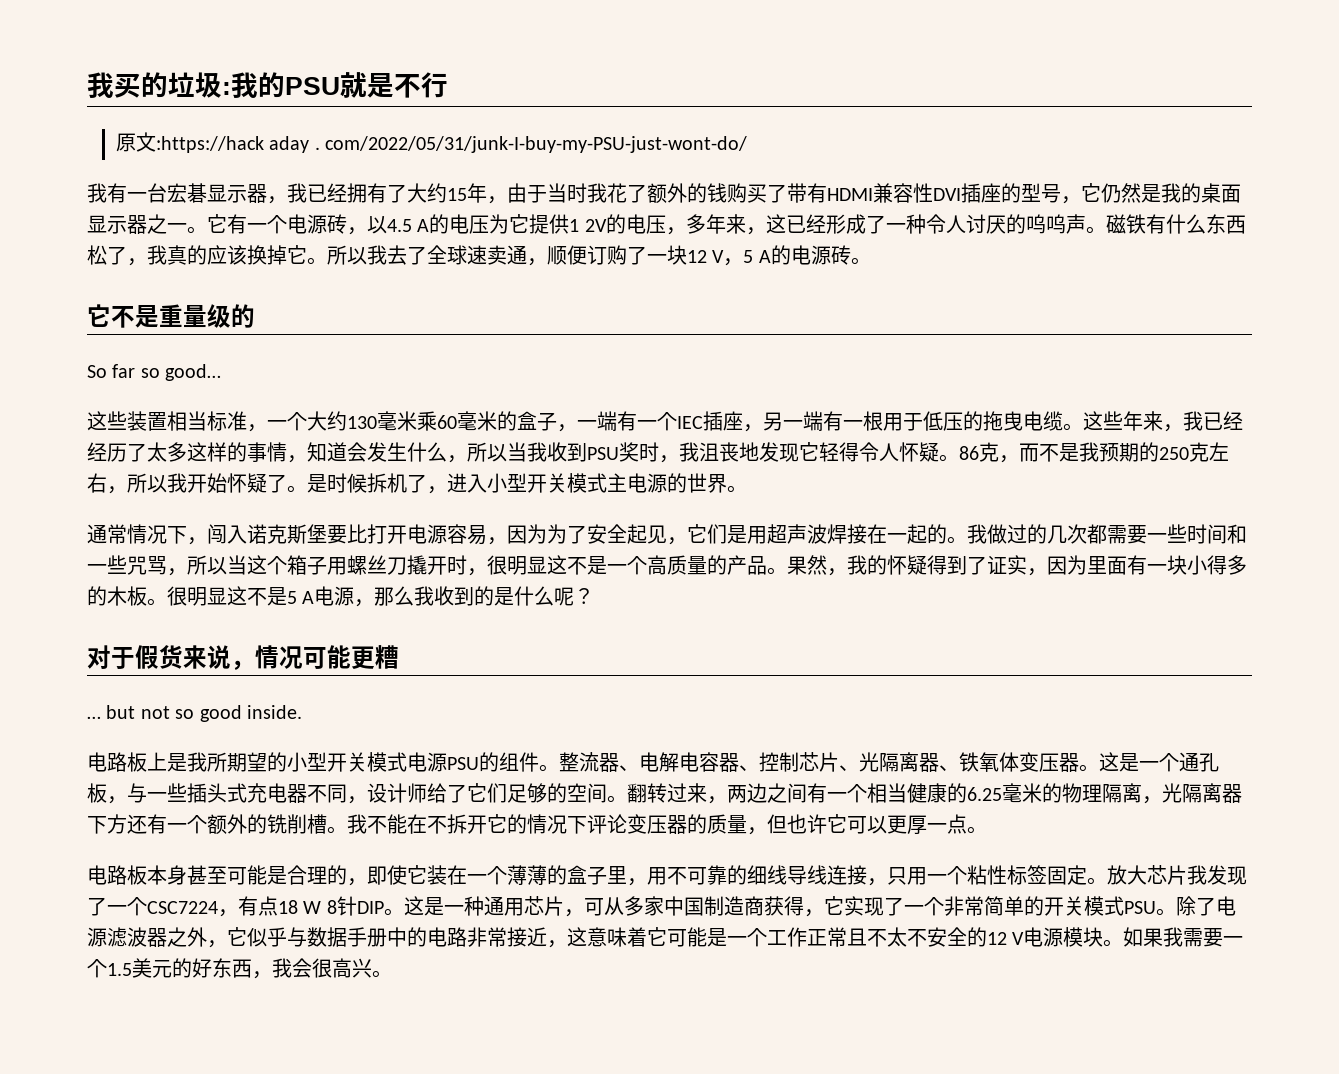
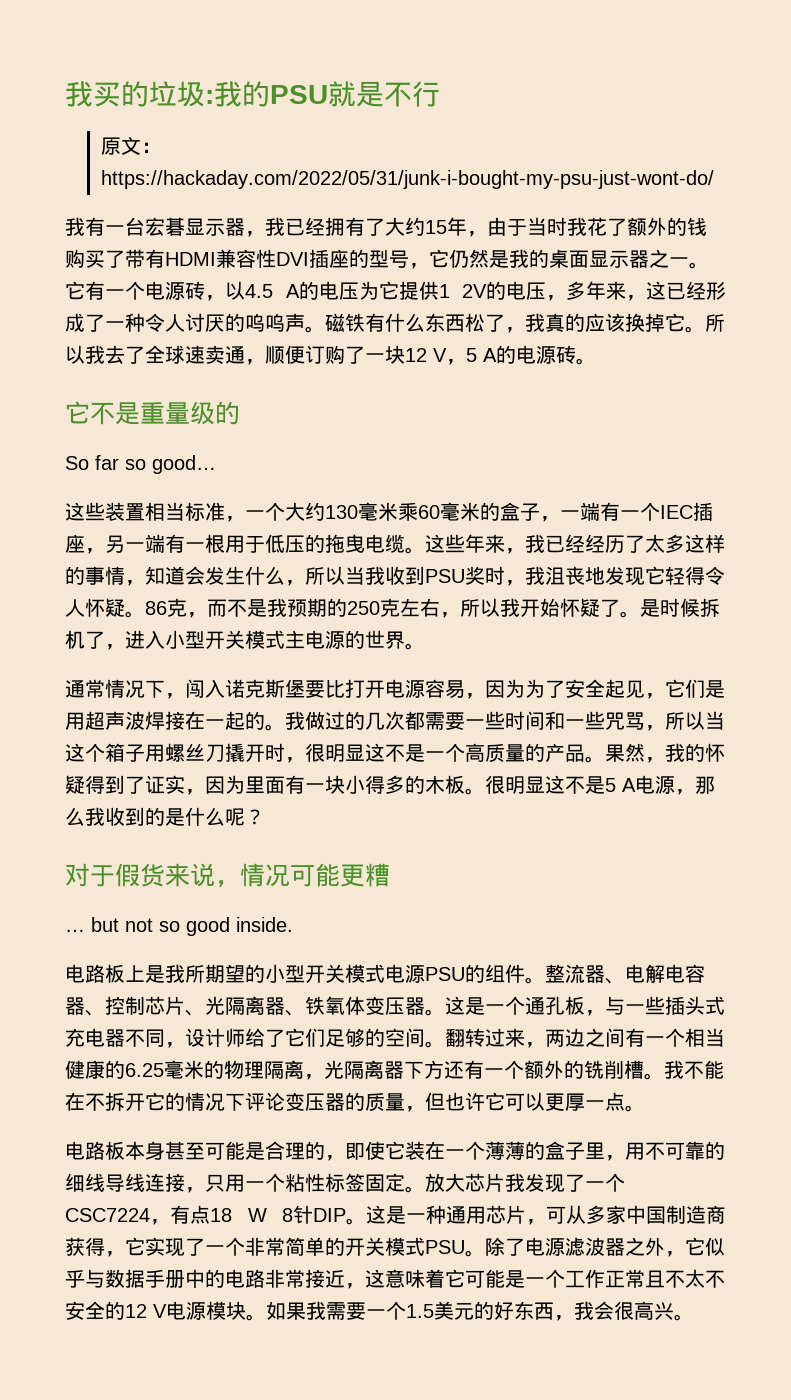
- 原文:https://hack aday . com/2022/05/31/junk-I-buy-my-PSU-just-wont-do/
+ 原文：https://hackaday.com/2022/05/31/junk-i-bought-my-psu-just-wont-do/

